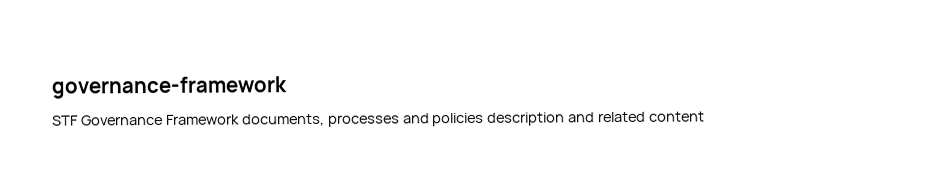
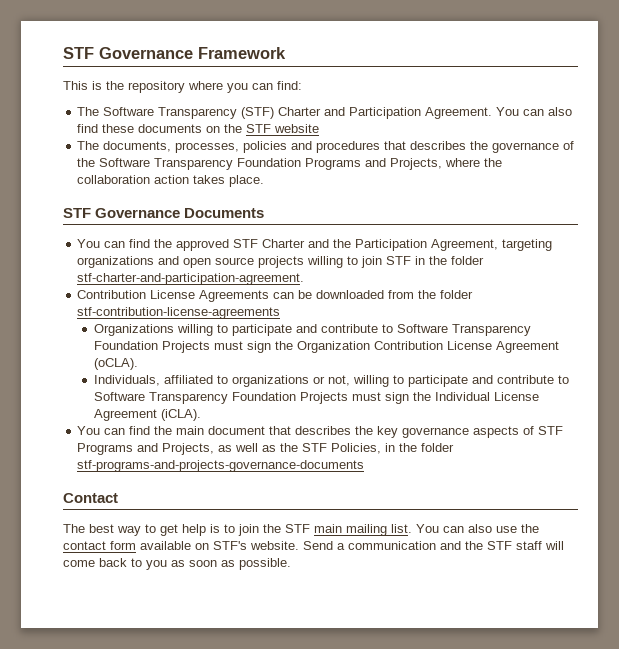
- governance-framework
- STF Governance Framework documents, processes and policies description and related content
+ STF Governance Framework
+ This is the repository where you can find:
+ The Software Transparency (STF) Charter and Participation Agreement. You can also find these documents on the STF website
+ The documents, processes, policies and procedures that describes the governance of the Software Transparency Foundation Programs and Projects, where the collaboration action takes place.
+ STF Governance Documents
+ You can find the approved STF Charter and the Participation Agreement, targeting organizations and open source projects willing to join STF in the folder stf-charter-and-participation-agreement.
+ Contribution License Agreements can be downloaded from the folder stf-contribution-license-agreements
+ Organizations willing to participate and contribute to Software Transparency Foundation Projects must sign the Organization Contribution License Agreement (oCLA).
+ Individuals, affiliated to organizations or not, willing to participate and contribute to Software Transparency Foundation Projects must sign the Individual License Agreement (iCLA).
+ You can find the main document that describes the key governance aspects of STF Programs and Projects, as well as the STF Policies, in the folder stf-programs-and-projects-governance-documents
+ Contact
+ The best way to get help is to join the STF main mailing list. You can also use the contact form available on STF's website. Send a communication and the STF staff will come back to you as soon as possible.

